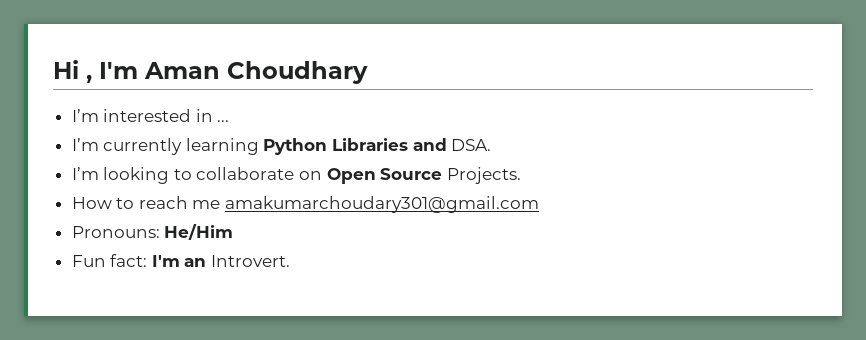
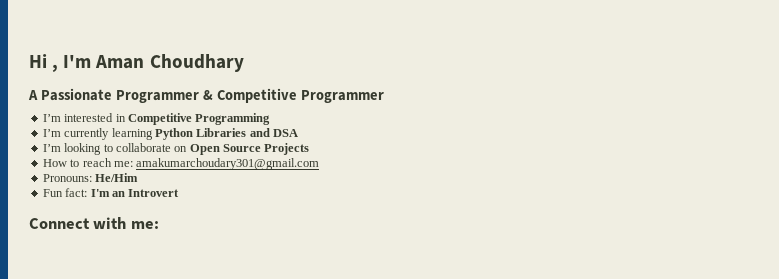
+ A Passionate Programmer & Competitive Programmer
- I’m interested in ...
+ I’m interested in Competitive Programming
- I’m currently learning Python Libraries and DSA.
+ I’m currently learning Python Libraries and DSA
- I’m looking to collaborate on Open Source Projects.
+ I’m looking to collaborate on Open Source Projects
- How to reach me amakumarchoudary301@gmail.com
+ How to reach me: amakumarchoudary301@gmail.com
- Fun fact: I'm an Introvert.
+ Fun fact: I'm an Introvert
+ Connect with me:

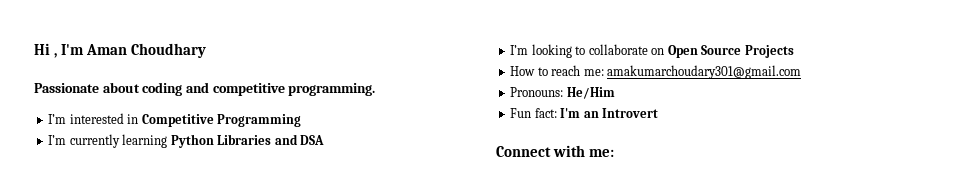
- A Passionate Programmer & Competitive Programmer
+ Passionate about coding and competitive programming.

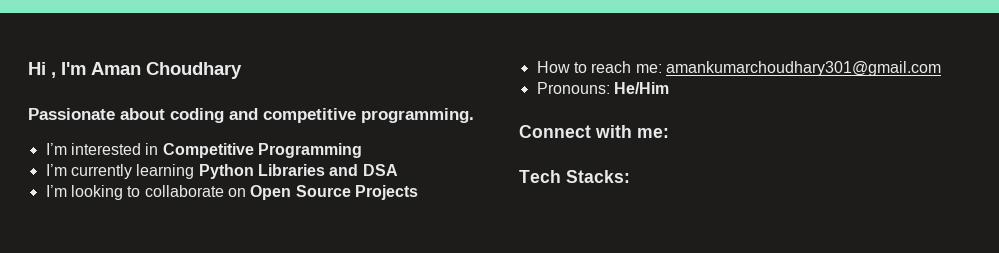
- How to reach me: amakumarchoudary301@gmail.com
+ How to reach me: amankumarchoudhary301@gmail.com
- Fun fact: I'm an Introvert
+ Tech Stacks:

